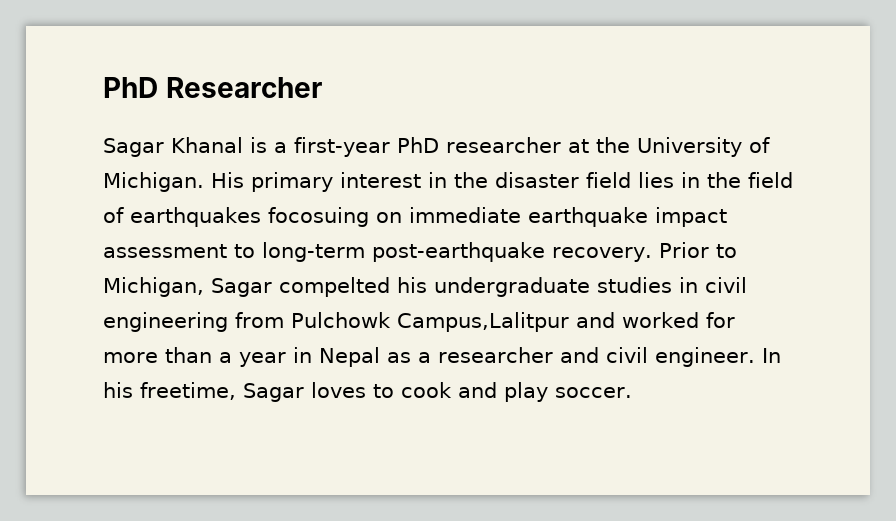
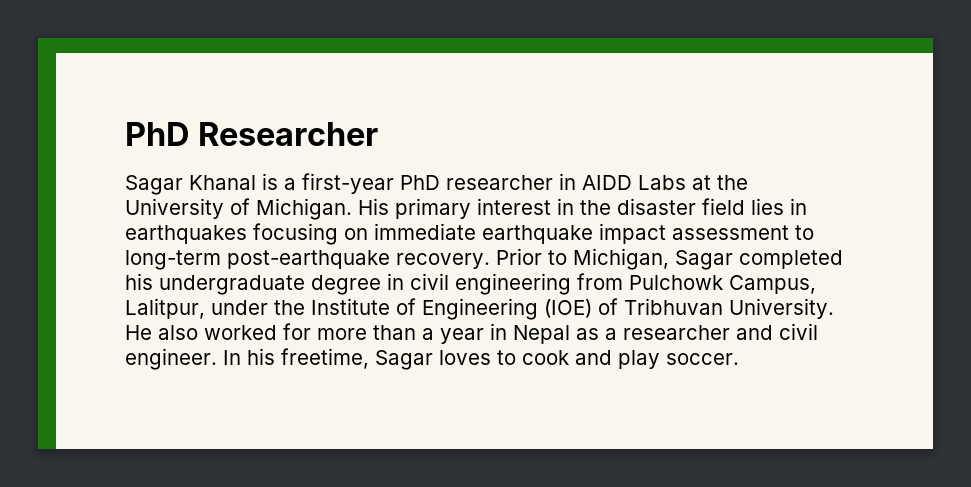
- Sagar Khanal is a first-year PhD researcher at the University of Michigan.
+ Sagar Khanal is a first-year PhD researcher in AIDD Labs at the University of Michigan.
- His primary interest in the disaster field lies in the field of earthquakes focosuing on immediate earthquake impact assessment to long-term post-earthquake recovery.
+ His primary interest in the disaster field lies in earthquakes focusing on immediate earthquake impact assessment to long-term post-earthquake recovery.
- Prior to Michigan, Sagar compelted his undergraduate studies in civil engineering from Pulchowk Campus,Lalitpur and worked for more than a year in Nepal as a researcher and civil engineer.
+ Prior to Michigan, Sagar completed his undergraduate degree in civil engineering from Pulchowk Campus, Lalitpur, under the Institute of Engineering (IOE) of Tribhuvan University. He also worked for more than a year in Nepal as a researcher and civil engineer.

